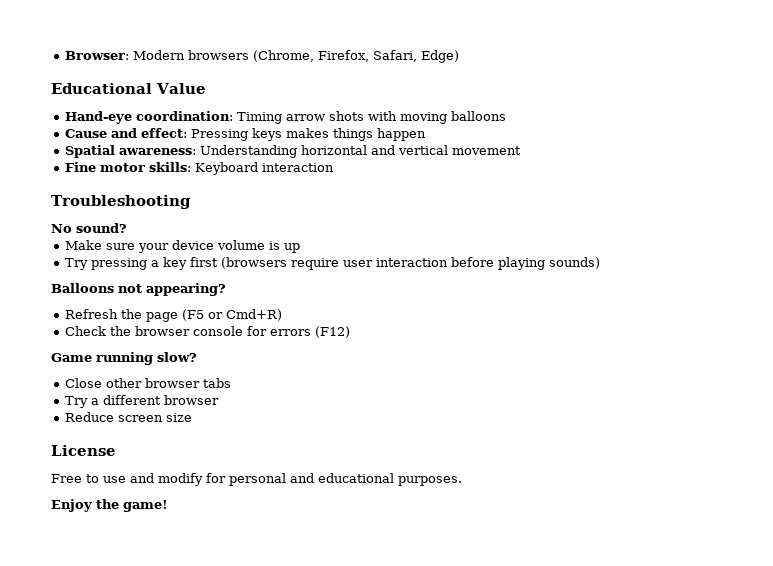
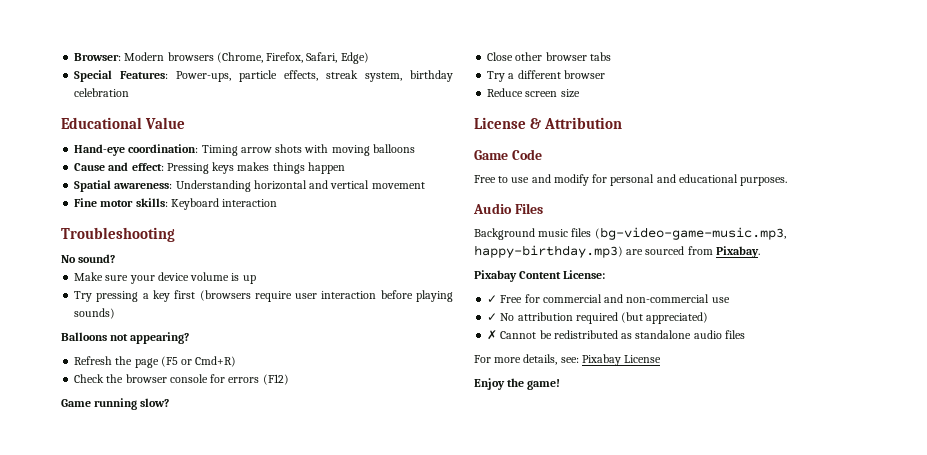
+ Special Features: Power-ups, particle effects, streak system, birthday celebration
- License
+ License & Attribution
+ Game Code
+ Audio Files
+ Background music files (bg-video-game-music.mp3, happy-birthday.mp3) are sourced from Pixabay.
+ Pixabay Content License:
+ ✓ Free for commercial and non-commercial use
+ ✓ No attribution required (but appreciated)
+ ✗ Cannot be redistributed as standalone audio files
+ For more details, see: Pixabay License

